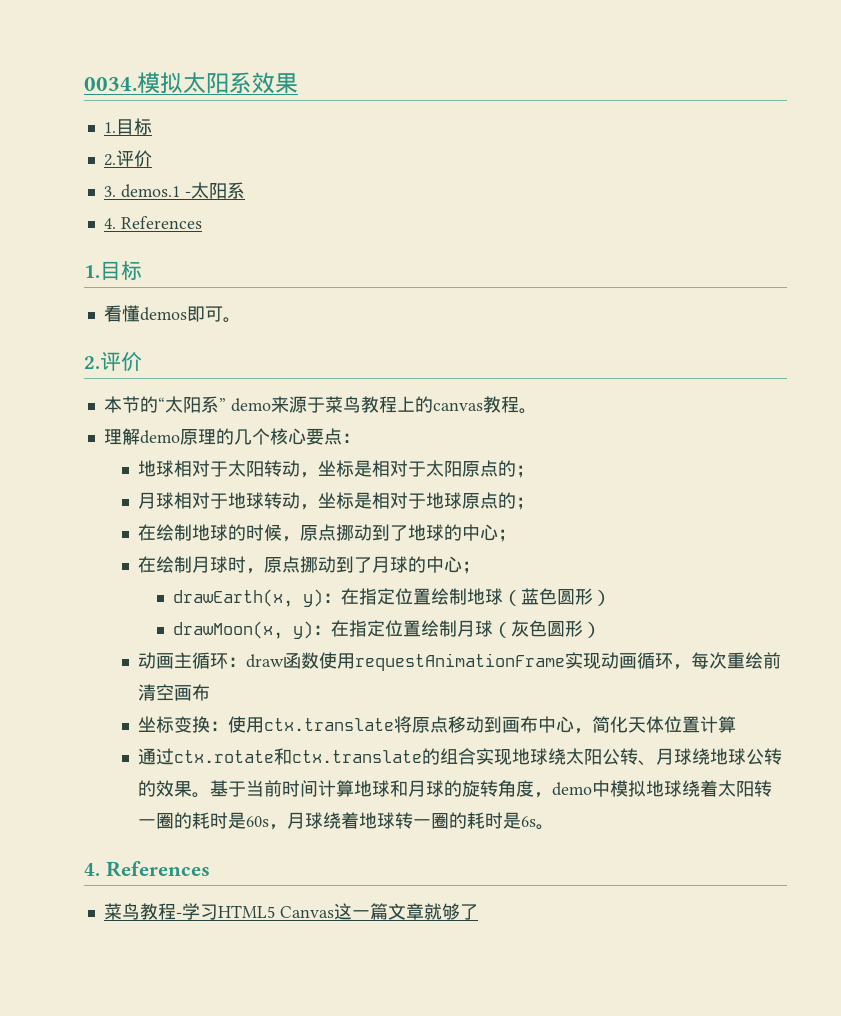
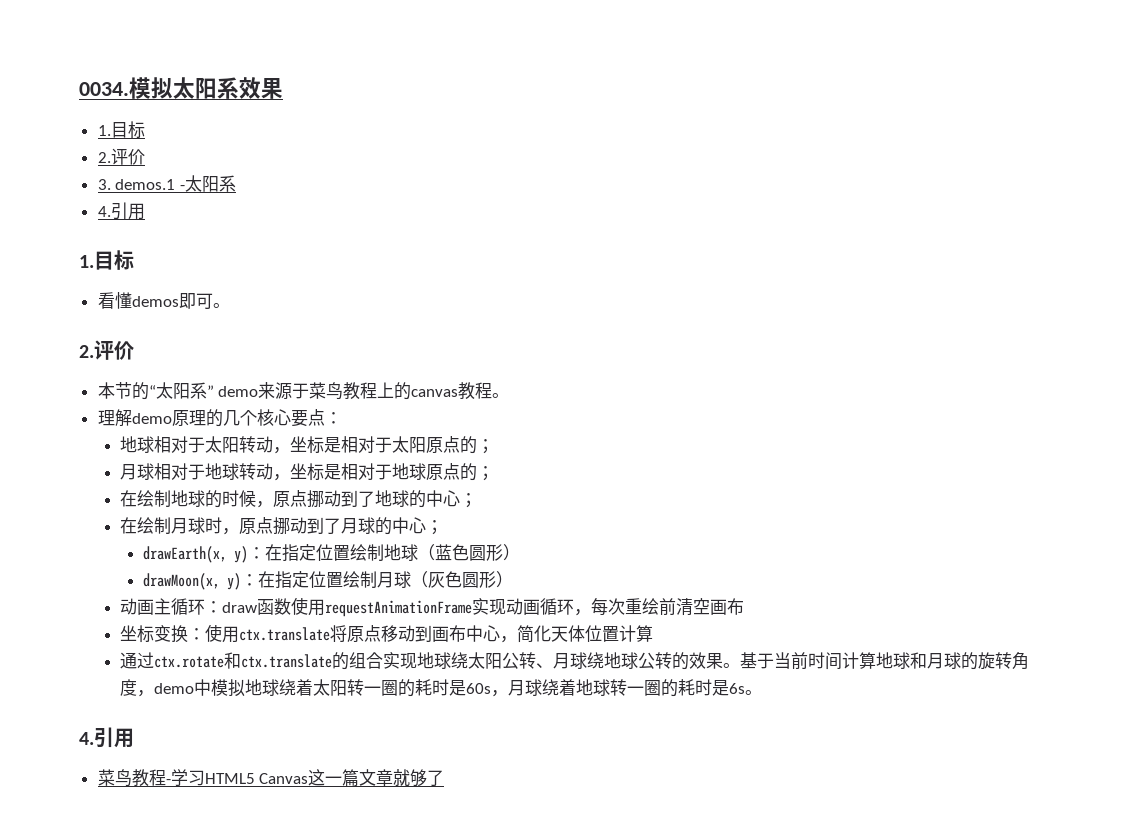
  3. demos.1 -太阳系
- 4. References
+ 4.引用
  基于当前时间计算地球和月球的旋转角度，demo中模拟地球绕着太阳转一圈的耗时是60s，月球绕着地球转一圈的耗时是6s。
- 4. References
+ 4.引用

